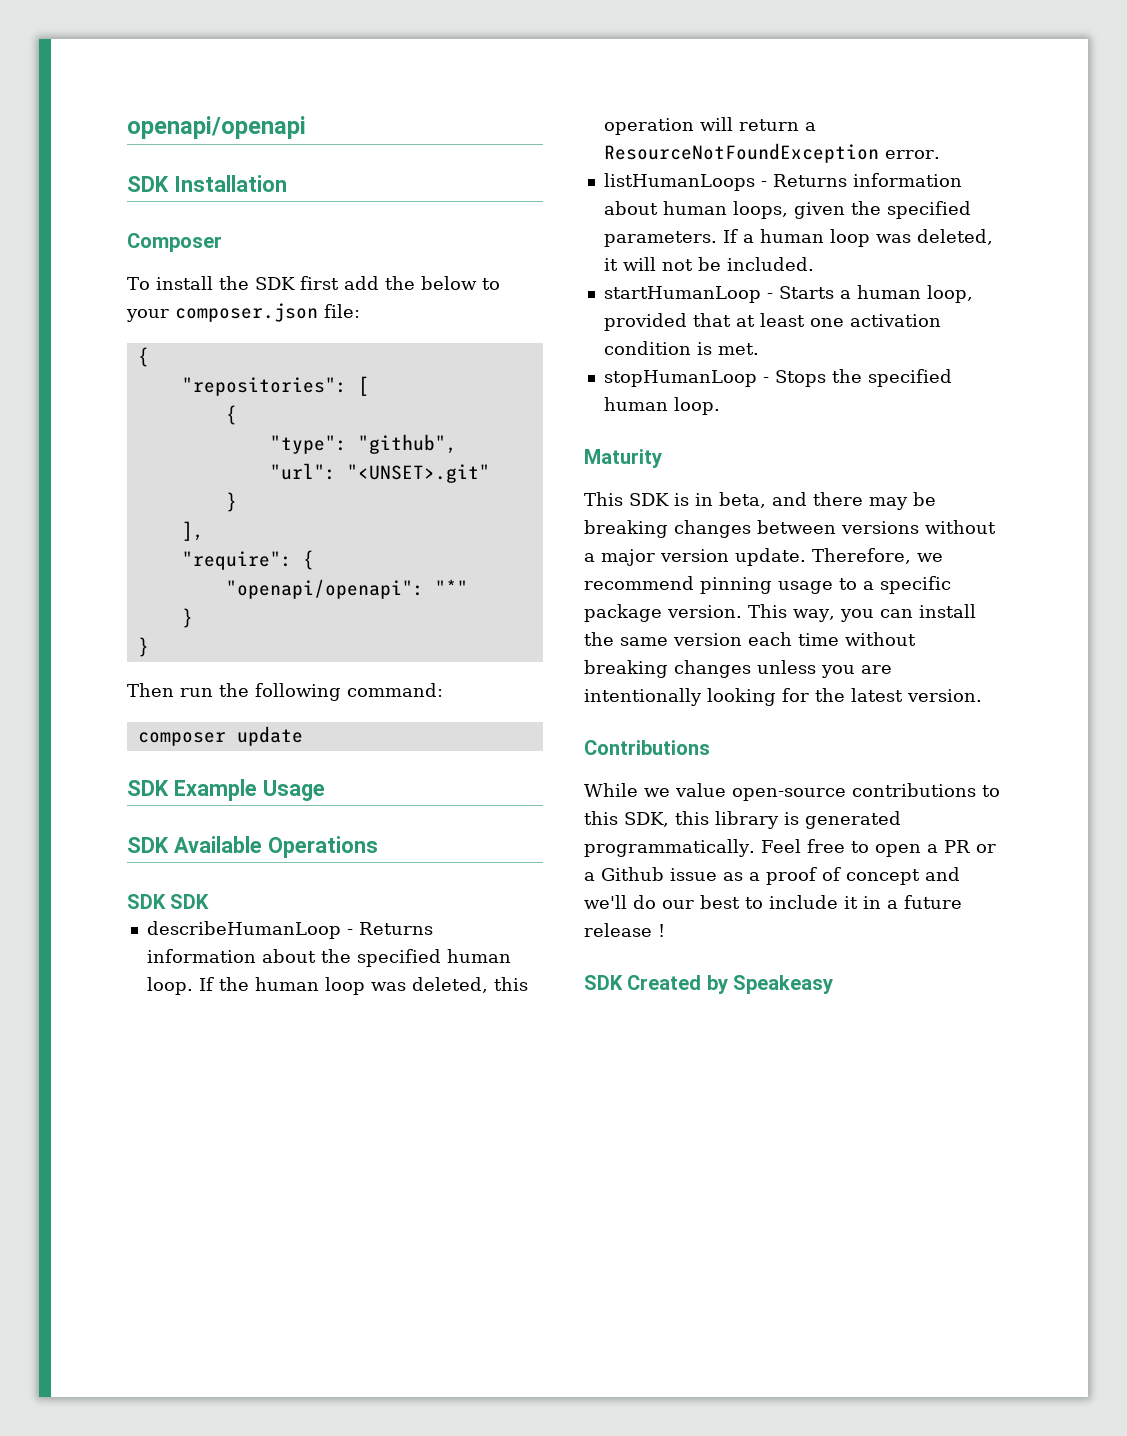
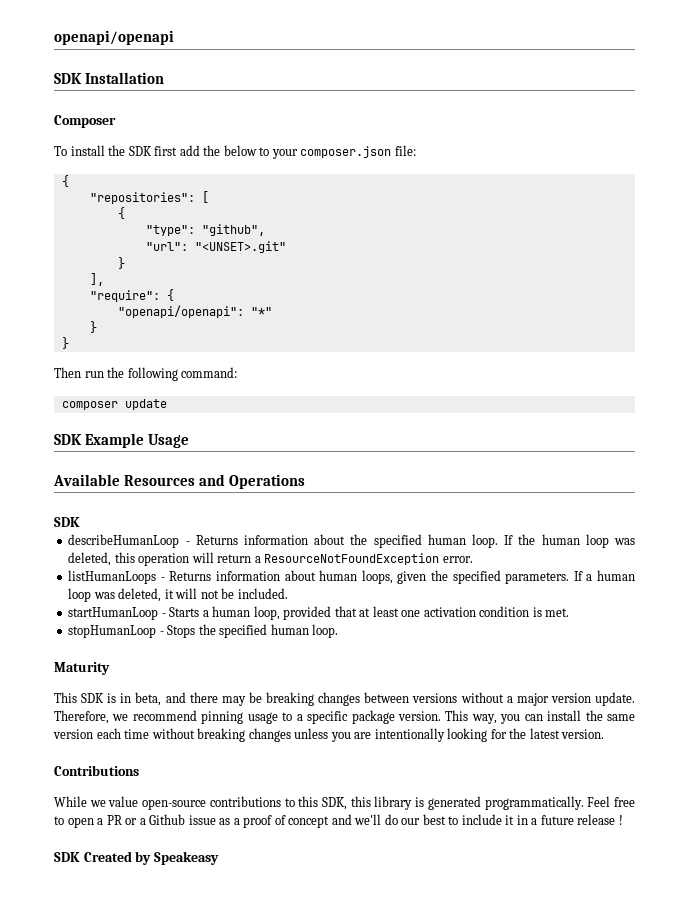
- SDK Available Operations
- SDK SDK
+ Available Resources and Operations
+ SDK

